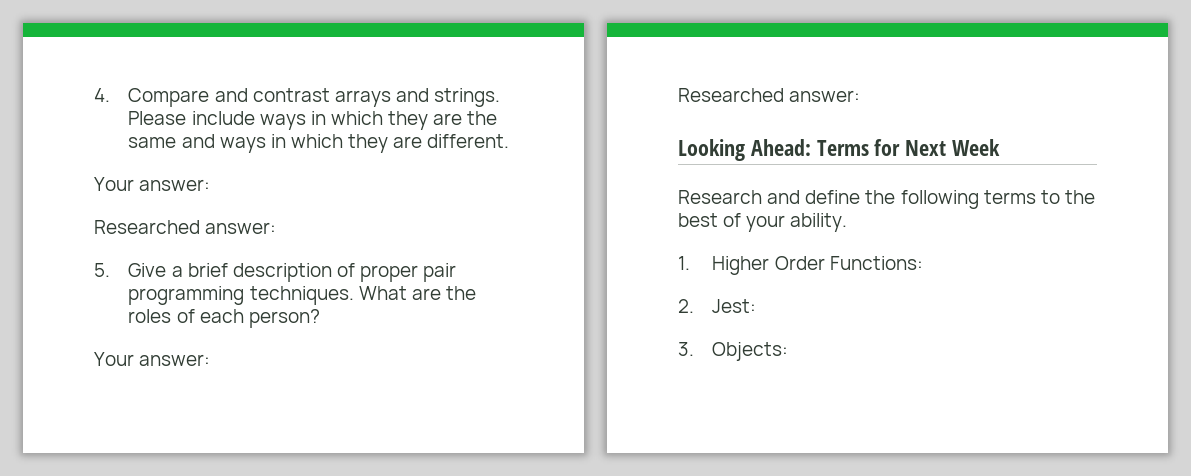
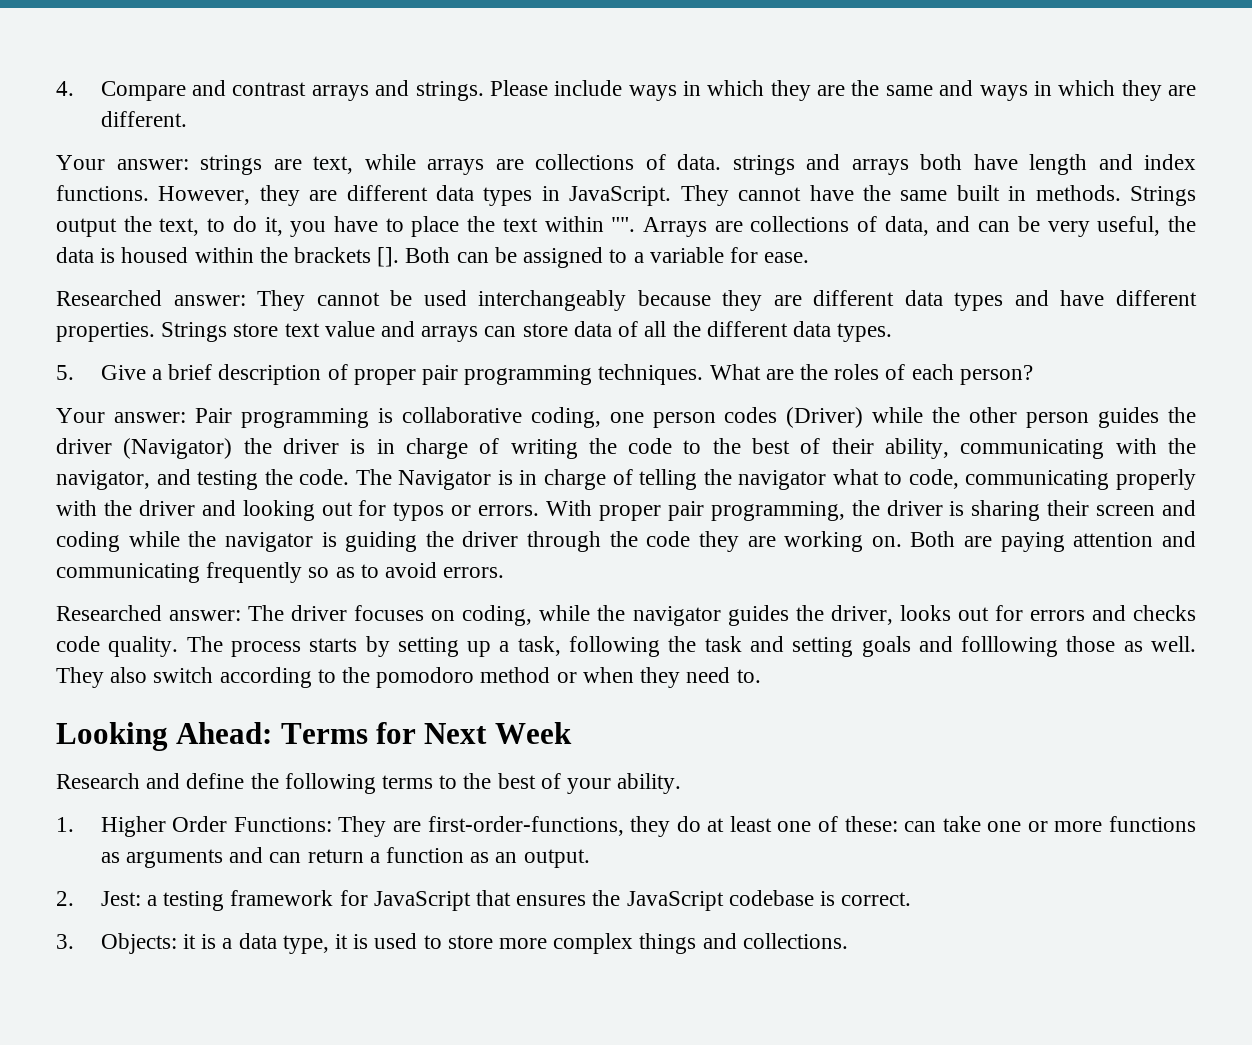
  Please include ways in which they are the same and ways in which they are different.
- Your answer:
- Researched answer:
+ Your answer: strings are text, while arrays are collections of data. strings and arrays both have length and index functions. However, they are different data types in JavaScript. They cannot have the same built in methods. Strings output the text, to do it, you have to place the text within "". Arrays are collections of data, and can be very useful, the data is housed within the brackets []. Both can be assigned to a variable for ease.
+ Researched answer: They cannot be used interchangeably because they are different data types and have different properties. Strings store text value and arrays can store data of all the different data types.
  What are the roles of each person?
- Your answer:
- Researched answer:
+ Your answer: Pair programming is collaborative coding, one person codes (Driver) while the other person guides the driver (Navigator) the driver is in charge of writing the code to the best of their ability, communicating with the navigator, and testing the code. The Navigator is in charge of telling the navigator what to code, communicating properly with the driver and looking out for typos or errors. With proper pair programming, the driver is sharing their screen and coding while the navigator is guiding the driver through the code they are working on. Both are paying attention and communicating frequently so as to avoid errors.
+ Researched answer: The driver focuses on coding, while the navigator guides the driver, looks out for errors and checks code quality. The process starts by setting up a task, following the task and setting goals and folllowing those as well. They also switch according to the pomodoro method or when they need to.
- 1. Higher Order Functions:
- 2. Jest:
- 3. Objects:
+ 1. Higher Order Functions: They are first-order-functions, they do at least one of these: can take one or more functions as arguments and can return a function as an output.
+ 2. Jest: a testing framework for JavaScript that ensures the JavaScript codebase is correct.
+ 3. Objects: it is a data type, it is used to store more complex things and collections.

